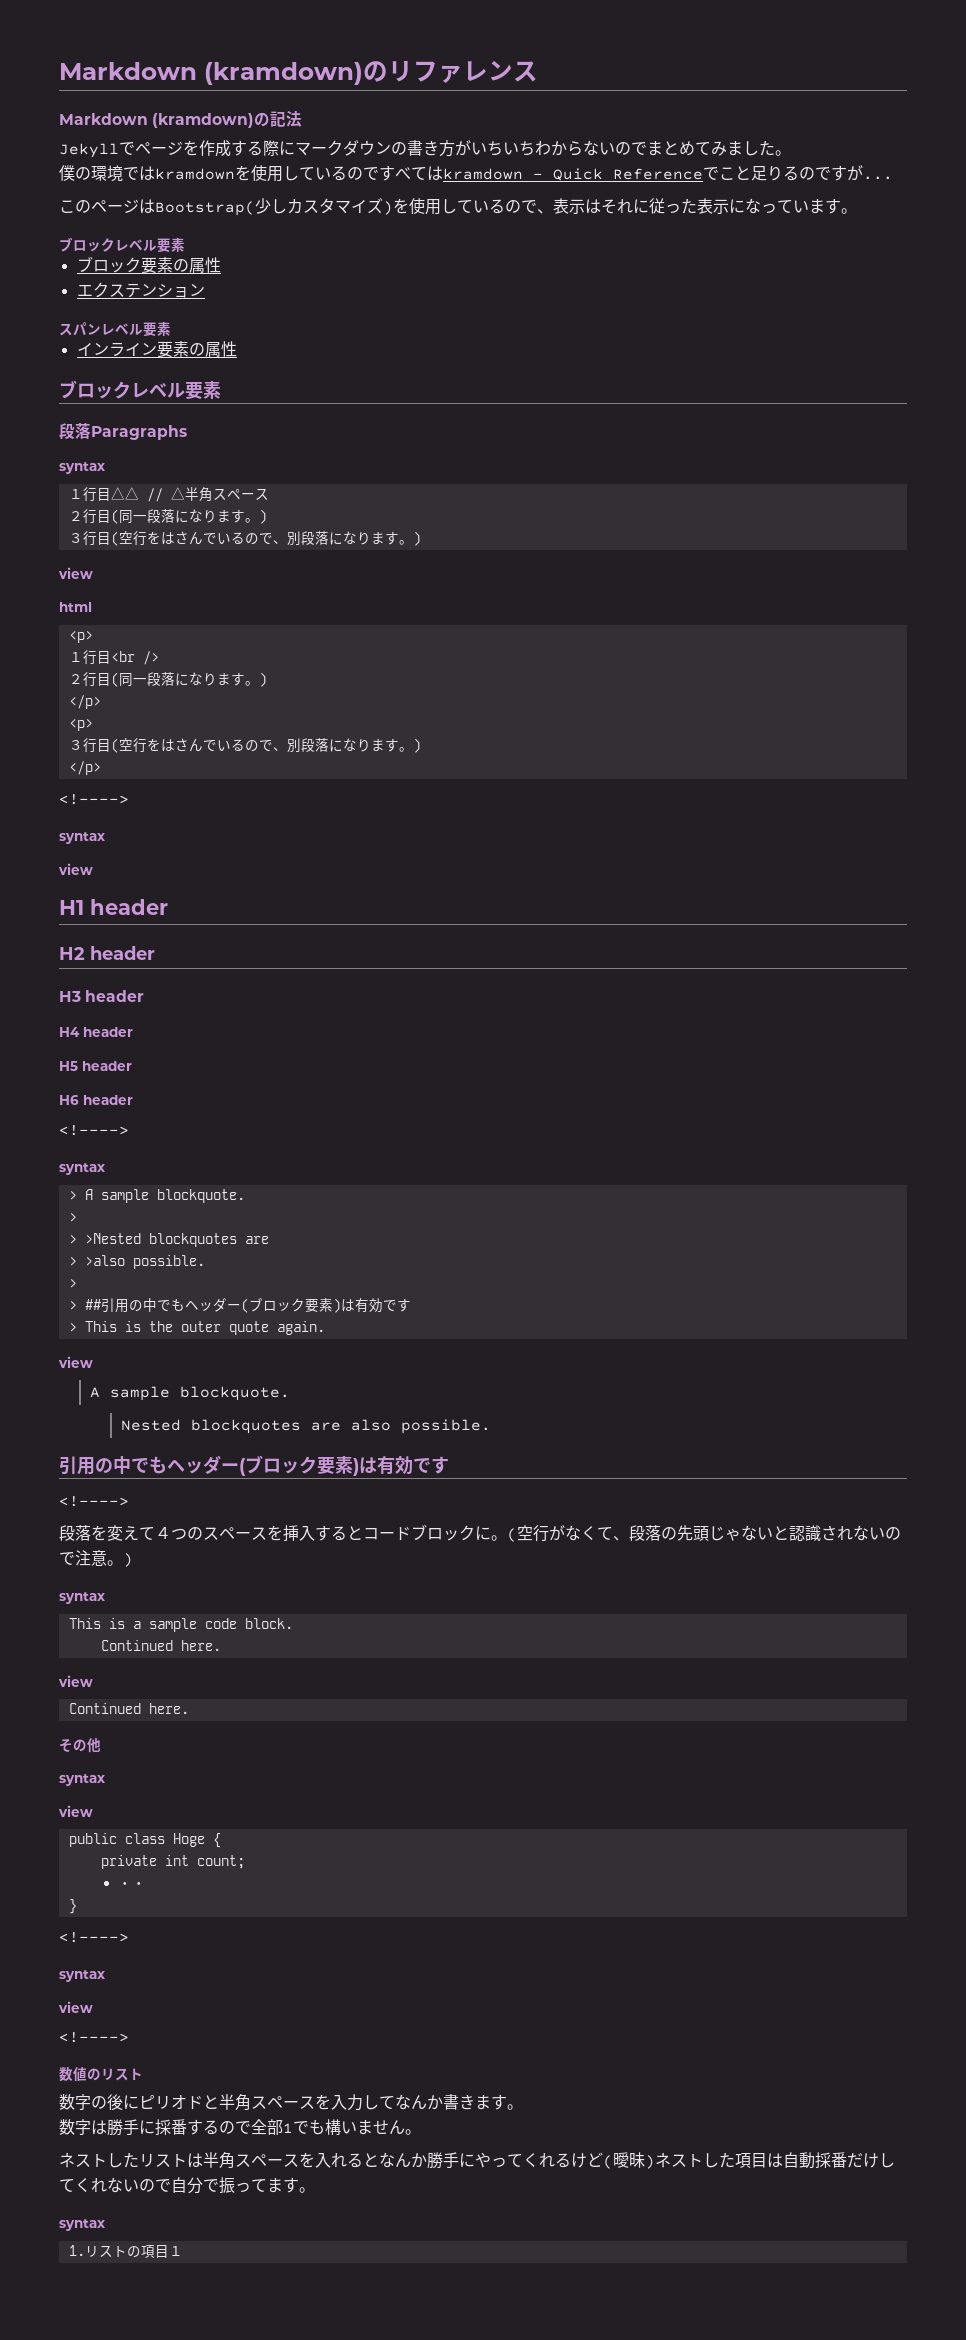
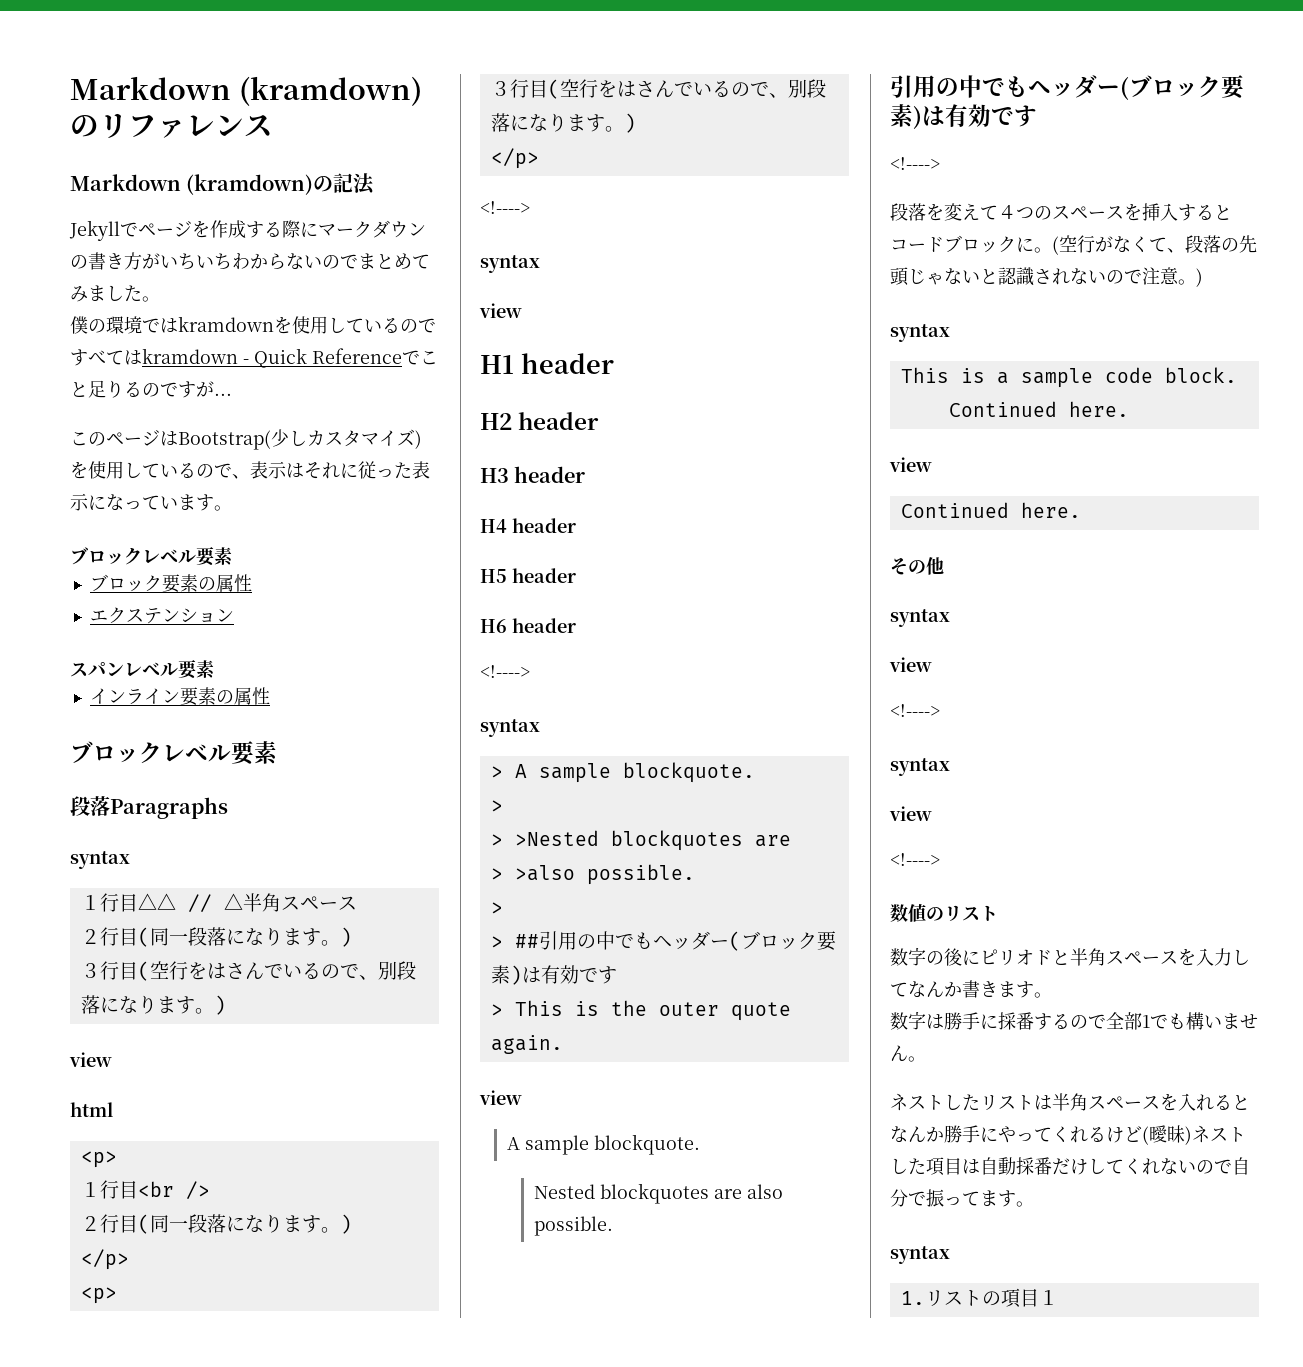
- public class Hoge {
- private int count;
- ・・
- }

